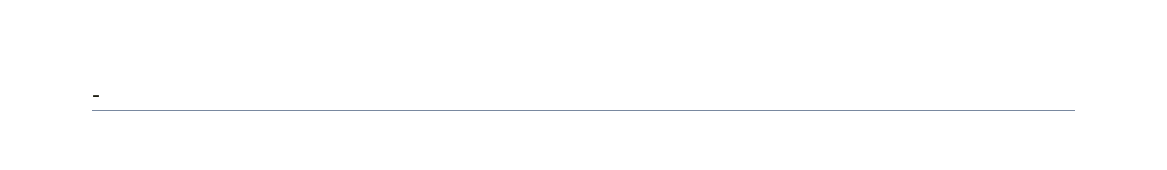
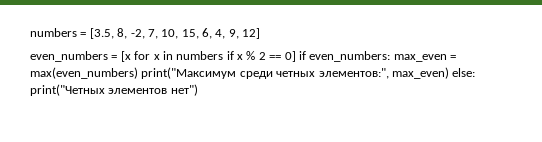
- -
+ numbers = [3.5, 8, -2, 7, 10, 15, 6, 4, 9, 12]
+ even_numbers = [x for x in numbers if x % 2 == 0] if even_numbers: max_even = max(even_numbers) print("Максимум среди четных элементов:", max_even) else: print("Четных элементов нет")

